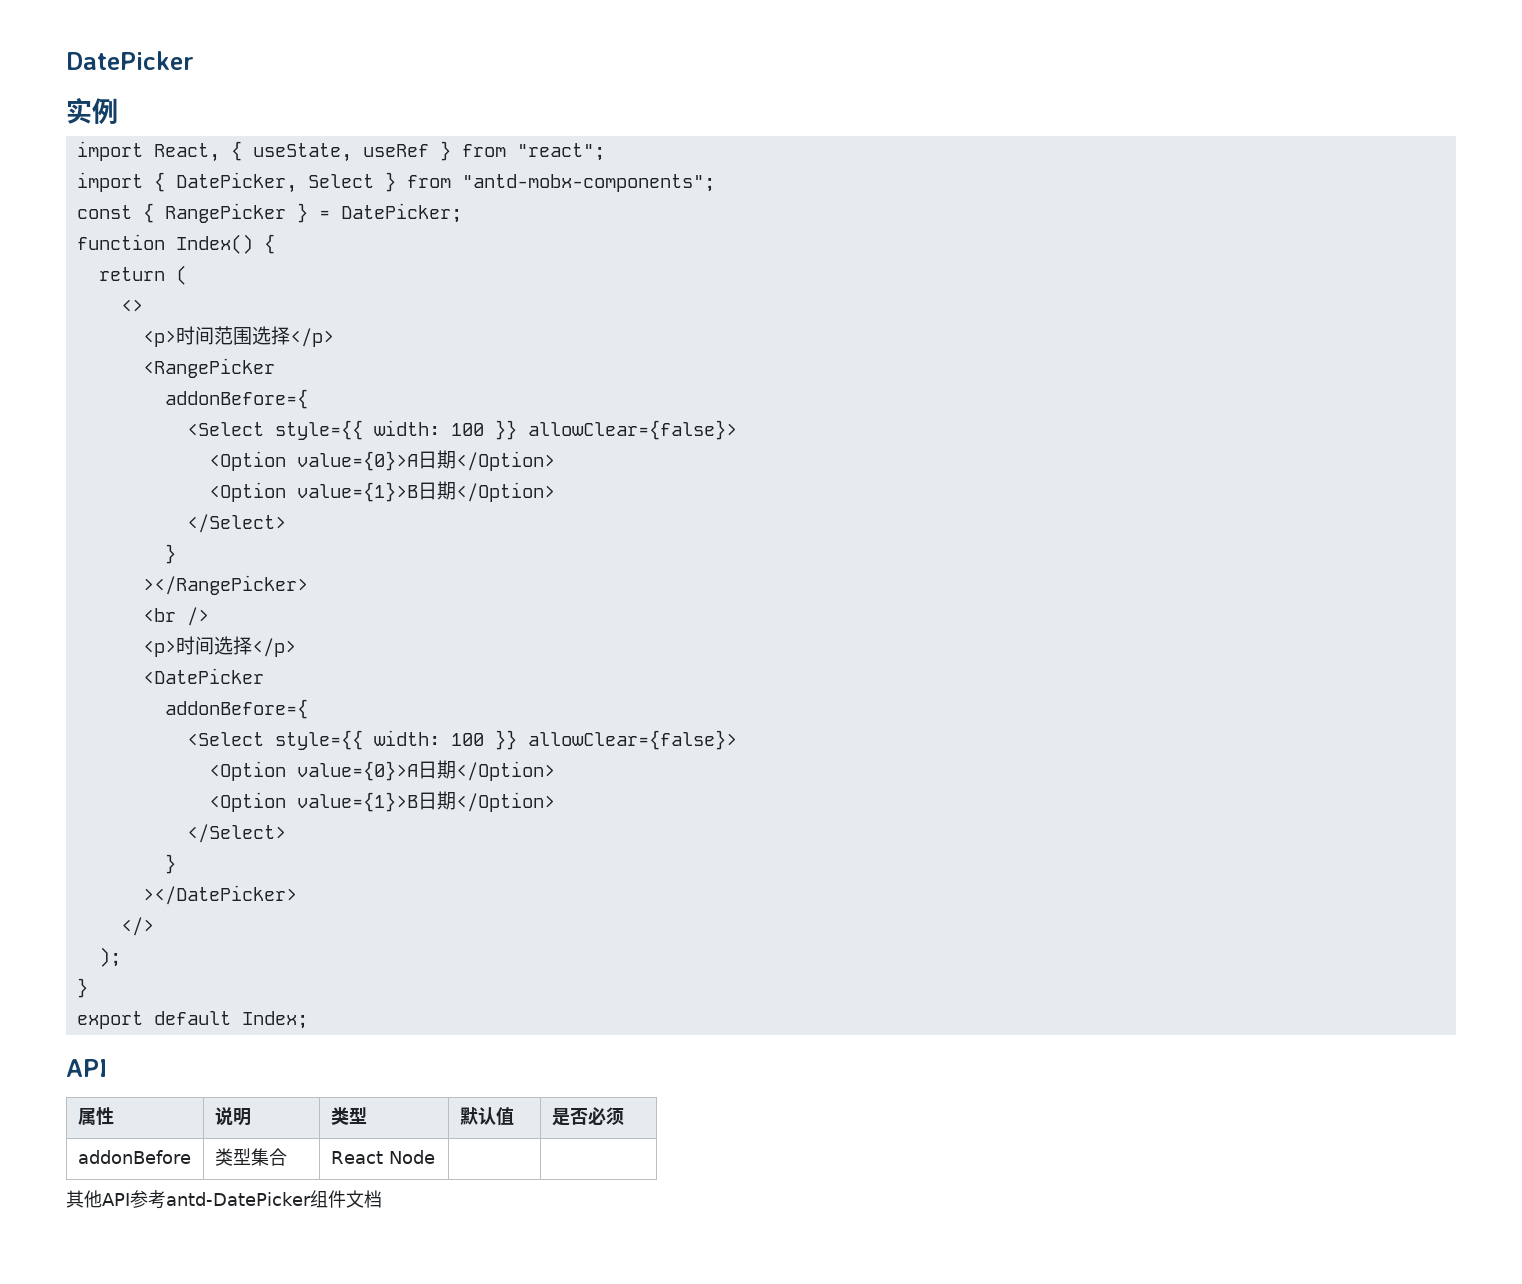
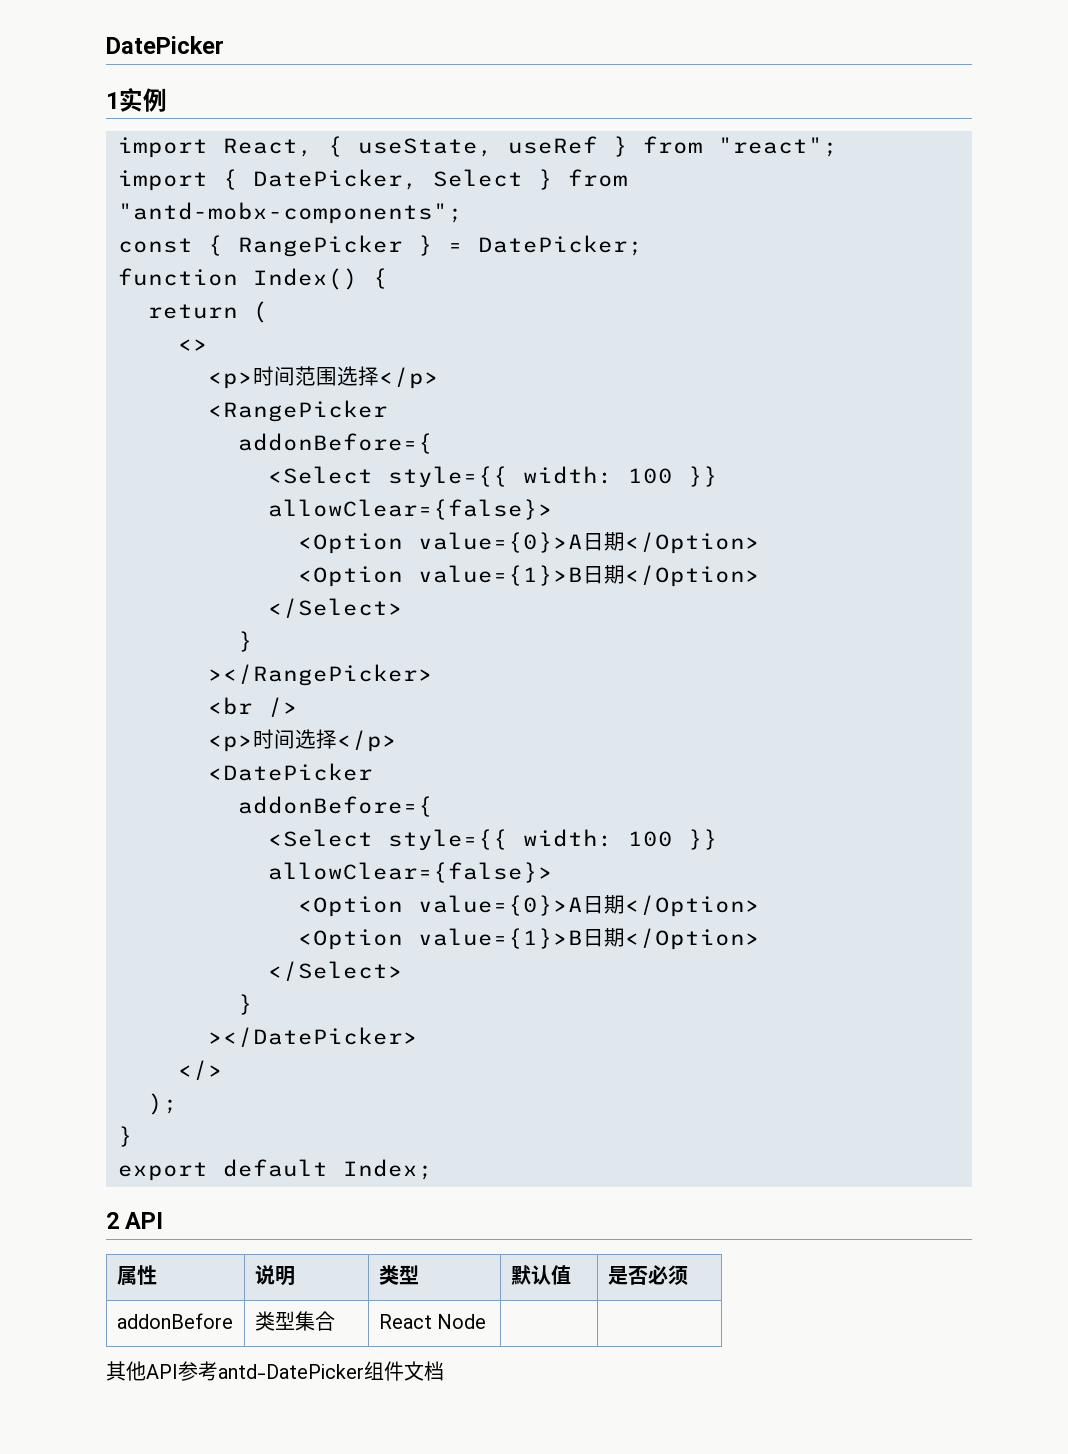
- 实例
+ 1实例
  export default Index;
- API
+ 2 API

